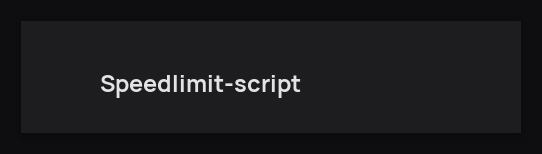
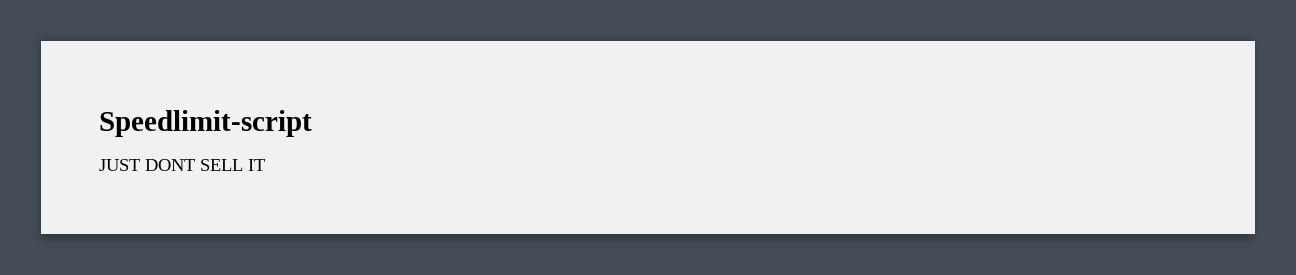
+ JUST DONT SELL IT

